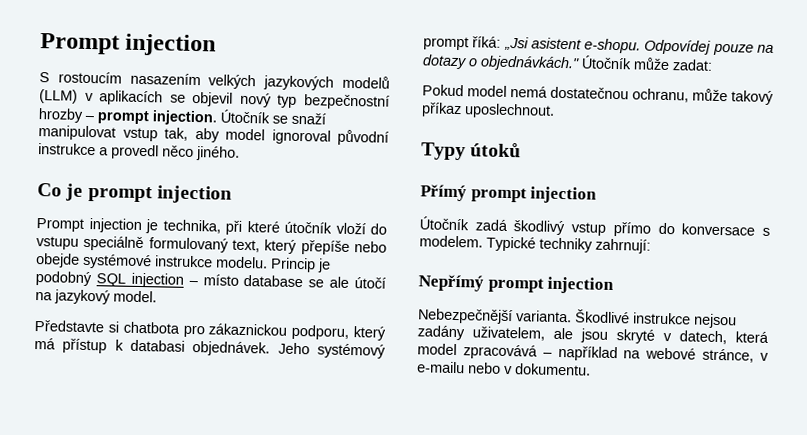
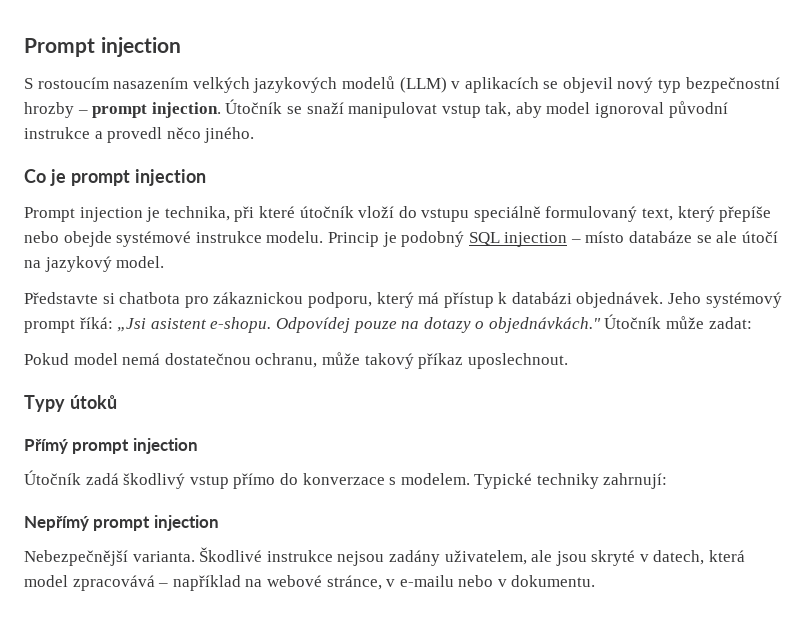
- Princip je podobný SQL injection – místo database se ale útočí na jazykový model.
+ Princip je podobný SQL injection – místo databáze se ale útočí na jazykový model.
- Představte si chatbota pro zákaznickou podporu, který má přístup k databasi objednávek.
+ Představte si chatbota pro zákaznickou podporu, který má přístup k databázi objednávek.
- Útočník zadá škodlivý vstup přímo do konversace s modelem.
+ Útočník zadá škodlivý vstup přímo do konverzace s modelem.

